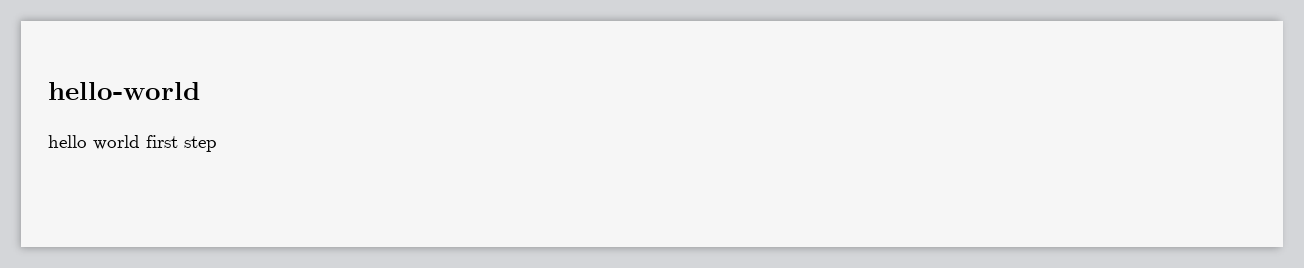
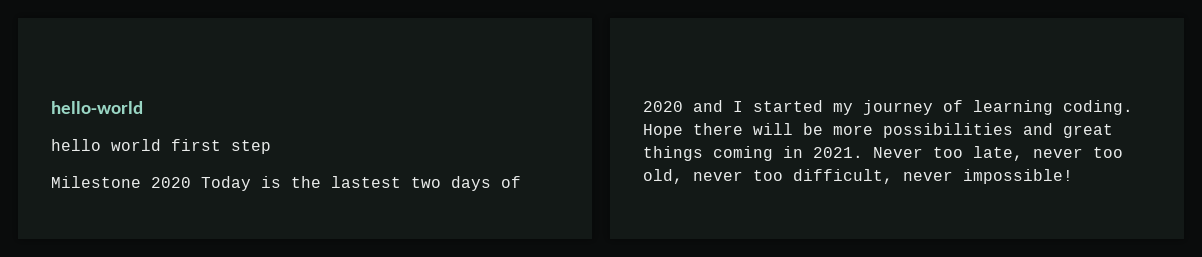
+ Milestone 2020 Today is the lastest two days of 2020 and I started my journey of learning coding. Hope there will be more possibilities and great things coming in 2021. Never too late, never too old, never too difficult, never impossible!

